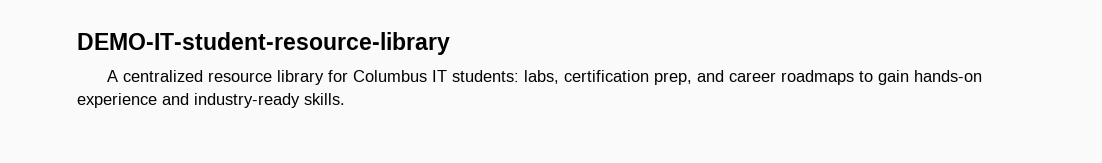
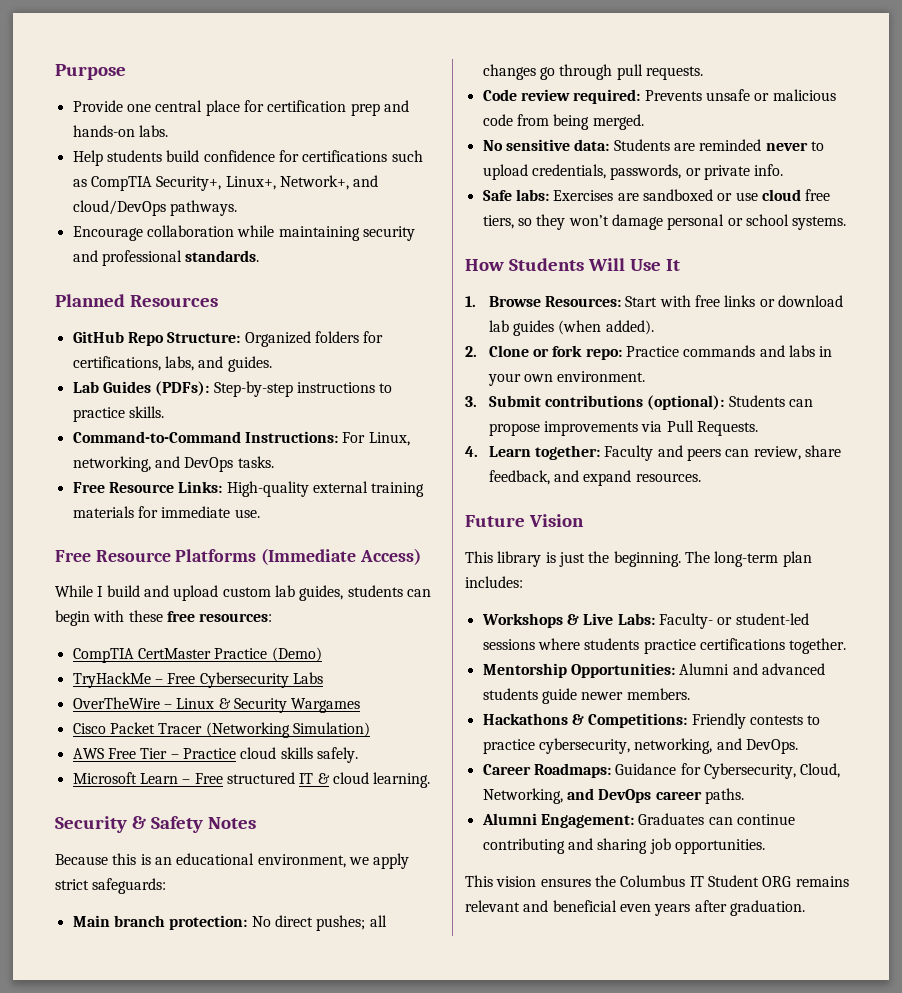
- DEMO-IT-student-resource-library
- A centralized resource library for Columbus IT students: labs, certification prep, and career roadmaps to gain hands-on experience and industry-ready skills.
+ Purpose
+ Provide one central place for certification prep and hands-on labs.
+ Help students build confidence for certifications such as CompTIA Security+, Linux+, Network+, and cloud/DevOps pathways.
+ Encourage collaboration while maintaining security and professional standards.
+ Planned Resources
+ GitHub Repo Structure: Organized folders for certifications, labs, and guides.
+ Lab Guides (PDFs): Step-by-step instructions to practice skills.
+ Command-to-Command Instructions: For Linux, networking, and DevOps tasks.
+ Free Resource Links: High-quality external training materials for immediate use.
+ Free Resource Platforms (Immediate Access)
+ While I build and upload custom lab guides, students can begin with these free resources:
+ CompTIA CertMaster Practice (Demo)
+ TryHackMe – Free Cybersecurity Labs
+ OverTheWire – Linux & Security Wargames
+ Cisco Packet Tracer (Networking Simulation)
+ AWS Free Tier – Practice cloud skills safely.
+ Microsoft Learn – Free structured IT & cloud learning.
+ Security & Safety Notes
+ Because this is an educational environment, we apply strict safeguards:
+ Main branch protection: No direct pushes; all changes go through pull requests.
+ Code review required: Prevents unsafe or malicious code from being merged.
+ No sensitive data: Students are reminded never to upload credentials, passwords, or private info.
+ Safe labs: Exercises are sandboxed or use cloud free tiers, so they won’t damage personal or school systems.
+ How Students Will Use It
+ 1. Browse Resources: Start with free links or download lab guides (when added).
+ 2. Clone or fork repo: Practice commands and labs in your own environment.
+ 3. Submit contributions (optional): Students can propose improvements via Pull Requests.
+ 4. Learn together: Faculty and peers can review, share feedback, and expand resources.
+ Future Vision
+ This library is just the beginning. The long-term plan includes:
+ Workshops & Live Labs: Faculty- or student-led sessions where students practice certifications together.
+ Mentorship Opportunities: Alumni and advanced students guide newer members.
+ Hackathons & Competitions: Friendly contests to practice cybersecurity, networking, and DevOps.
+ Career Roadmaps: Guidance for Cybersecurity, Cloud, Networking, and DevOps career paths.
+ Alumni Engagement: Graduates can continue contributing and sharing job opportunities.
+ This vision ensures the Columbus IT Student ORG remains relevant and beneficial even years after graduation.

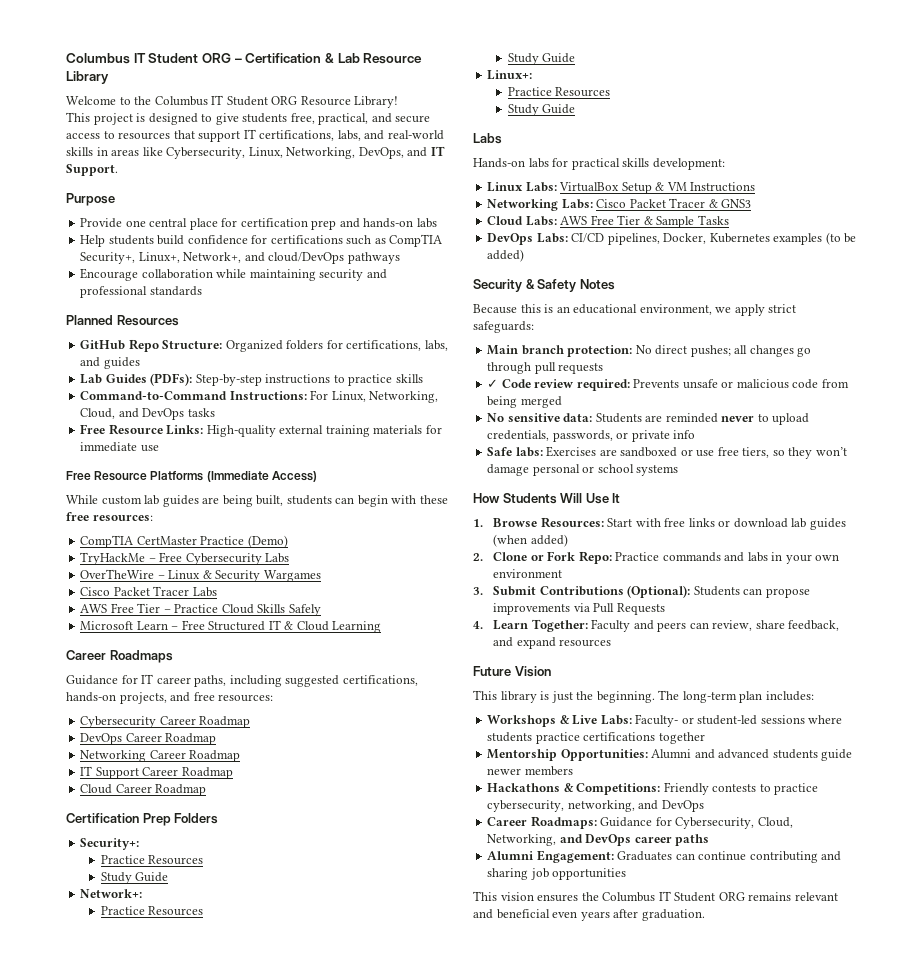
+ Columbus IT Student ORG – Certification & Lab Resource Library
+ Welcome to the Columbus IT Student ORG Resource Library!
+ This project is designed to give students free, practical, and secure access to resources that support IT certifications, labs, and real-world skills in areas like Cybersecurity, Linux, Networking, DevOps, and IT Support.
- Provide one central place for certification prep and hands-on labs.
+ Provide one central place for certification prep and hands-on labs
- Help students build confidence for certifications such as CompTIA Security+, Linux+, Network+, and cloud/DevOps pathways.
+ Help students build confidence for certifications such as CompTIA Security+, Linux+, Network+, and cloud/DevOps pathways
- Encourage collaboration while maintaining security and professional standards.
+ Encourage collaboration while maintaining security and professional standards
- GitHub Repo Structure: Organized folders for certifications, labs, and guides.
+ GitHub Repo Structure: Organized folders for certifications, labs, and guides
- Lab Guides (PDFs): Step-by-step instructions to practice skills.
+ Lab Guides (PDFs): Step-by-step instructions to practice skills
- Command-to-Command Instructions: For Linux, networking, and DevOps tasks.
+ Command-to-Command Instructions: For Linux, Networking, Cloud, and DevOps tasks
- Free Resource Links: High-quality external training materials for immediate use.
+ Free Resource Links: High-quality external training materials for immediate use
- While I build and upload custom lab guides, students can begin with these free resources:
+ While custom lab guides are being built, students can begin with these free resources:
- Cisco Packet Tracer (Networking Simulation)
+ Cisco Packet Tracer Labs
- AWS Free Tier – Practice cloud skills safely.
+ AWS Free Tier – Practice Cloud Skills Safely
- Microsoft Learn – Free structured IT & cloud learning.
+ Microsoft Learn – Free Structured IT & Cloud Learning
+ Career Roadmaps
+ Guidance for IT career paths, including suggested certifications, hands-on projects, and free resources:
+ Cybersecurity Career Roadmap
+ DevOps Career Roadmap
+ Networking Career Roadmap
+ IT Support Career Roadmap
+ Cloud Career Roadmap
+ Certification Prep Folders
+ Security+:
+ Practice Resources
+ Study Guide
+ Network+:
+ Practice Resources
+ Study Guide
+ Linux+:
+ Practice Resources
+ Study Guide
+ Labs
+ Hands-on labs for practical skills development:
+ Linux Labs: VirtualBox Setup & VM Instructions
+ Networking Labs: Cisco Packet Tracer & GNS3
+ Cloud Labs: AWS Free Tier & Sample Tasks
+ DevOps Labs: CI/CD pipelines, Docker, Kubernetes examples (to be added)
- Main branch protection: No direct pushes; all changes go through pull requests.
- Code review required: Prevents unsafe or malicious code from being merged.
+ Main branch protection: No direct pushes; all changes go through pull requests
+ ✓ Code review required: Prevents unsafe or malicious code from being merged
- No sensitive data: Students are reminded never to upload credentials, passwords, or private info.
+ No sensitive data: Students are reminded never to upload credentials, passwords, or private info
- Safe labs: Exercises are sandboxed or use cloud free tiers, so they won’t damage personal or school systems.
+ Safe labs: Exercises are sandboxed or use free tiers, so they won’t damage personal or school systems
- 1. Browse Resources: Start with free links or download lab guides (when added).
+ 1. Browse Resources: Start with free links or download lab guides (when added)
- 2. Clone or fork repo: Practice commands and labs in your own environment.
+ 2. Clone or Fork Repo: Practice commands and labs in your own environment
- 3. Submit contributions (optional): Students can propose improvements via Pull Requests.
+ 3. Submit Contributions (Optional): Students can propose improvements via Pull Requests
- 4. Learn together: Faculty and peers can review, share feedback, and expand resources.
+ 4. Learn Together: Faculty and peers can review, share feedback, and expand resources
- Workshops & Live Labs: Faculty- or student-led sessions where students practice certifications together.
+ Workshops & Live Labs: Faculty- or student-led sessions where students practice certifications together
- Mentorship Opportunities: Alumni and advanced students guide newer members.
+ Mentorship Opportunities: Alumni and advanced students guide newer members
- Hackathons & Competitions: Friendly contests to practice cybersecurity, networking, and DevOps.
+ Hackathons & Competitions: Friendly contests to practice cybersecurity, networking, and DevOps
- Career Roadmaps: Guidance for Cybersecurity, Cloud, Networking, and DevOps career paths.
+ Career Roadmaps: Guidance for Cybersecurity, Cloud, Networking, and DevOps career paths
- Alumni Engagement: Graduates can continue contributing and sharing job opportunities.
+ Alumni Engagement: Graduates can continue contributing and sharing job opportunities

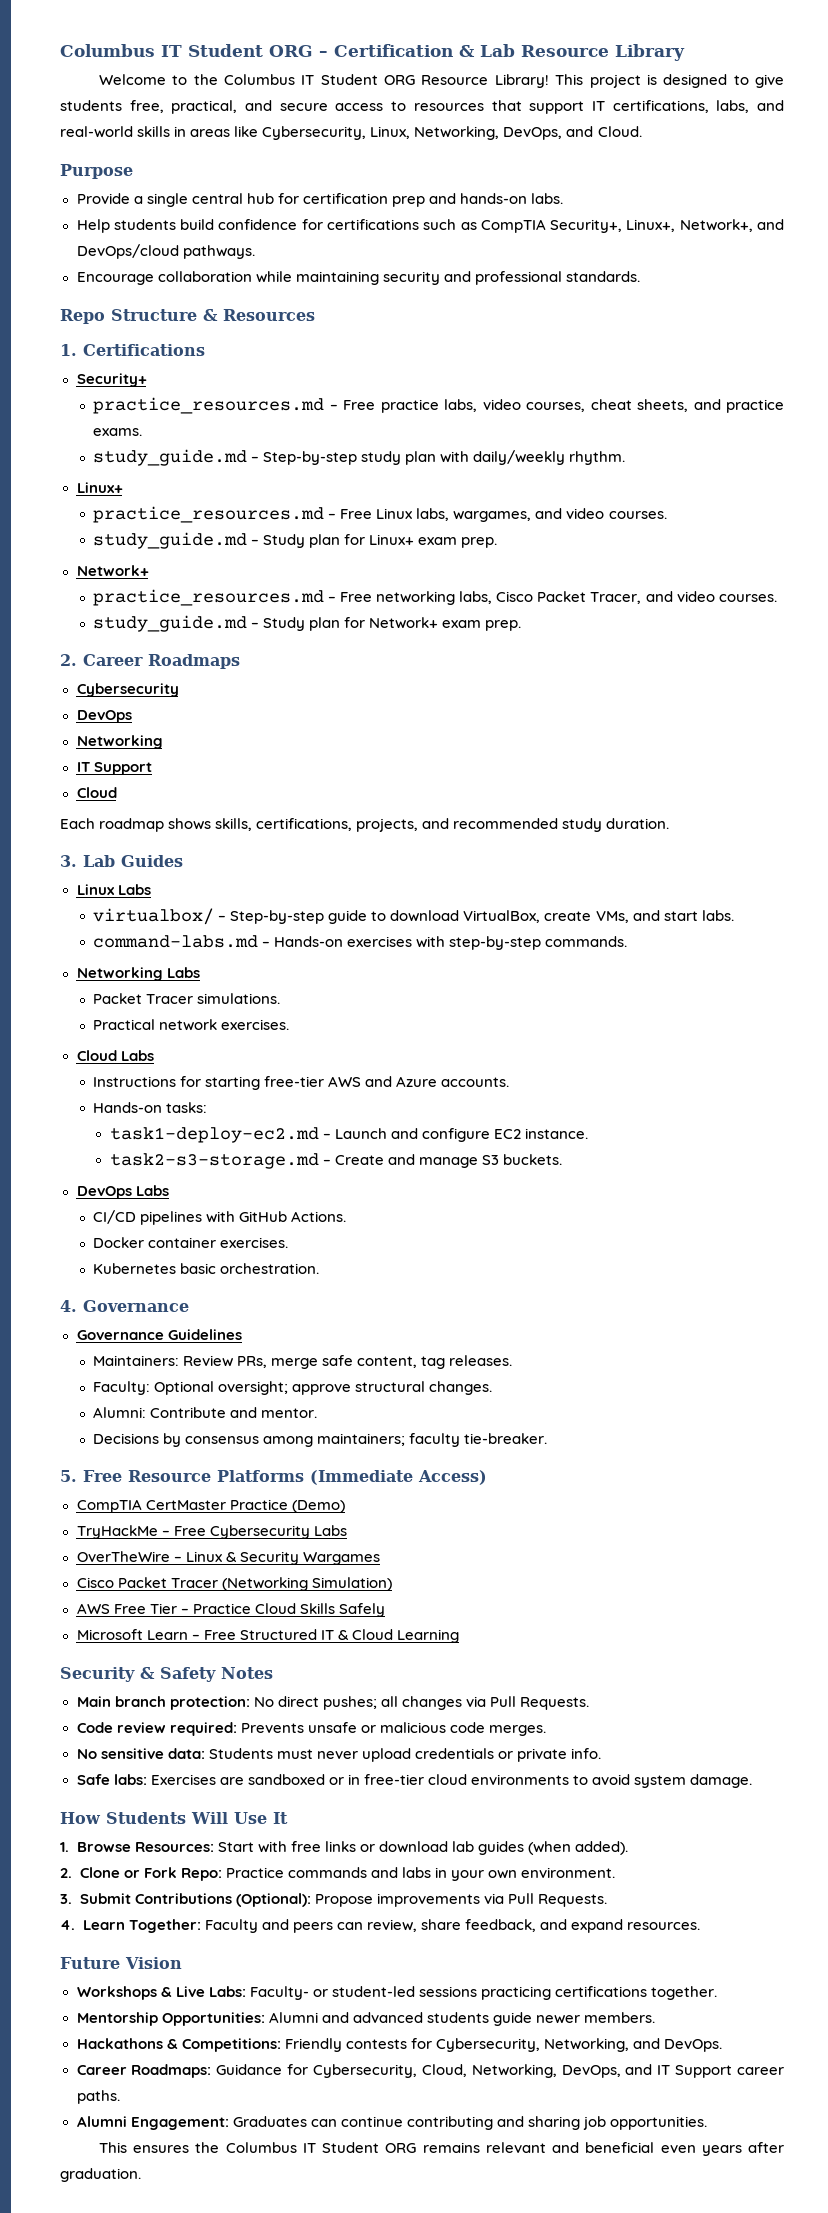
- Welcome to the Columbus IT Student ORG Resource Library!
- This project is designed to give students free, practical, and secure access to resources that support IT certifications, labs, and real-world skills in areas like Cybersecurity, Linux, Networking, DevOps, and IT Support.
+ Welcome to the Columbus IT Student ORG Resource Library! This project is designed to give students free, practical, and secure access to resources that support IT certifications, labs, and real-world skills in areas like Cybersecurity, Linux, Networking, DevOps, and Cloud.
- Provide one central place for certification prep and hands-on labs
+ Provide a single central hub for certification prep and hands-on labs.
- Help students build confidence for certifications such as CompTIA Security+, Linux+, Network+, and cloud/DevOps pathways
+ Help students build confidence for certifications such as CompTIA Security+, Linux+, Network+, and DevOps/cloud pathways.
- Encourage collaboration while maintaining security and professional standards
- Planned Resources
- GitHub Repo Structure: Organized folders for certifications, labs, and guides
- Lab Guides (PDFs): Step-by-step instructions to practice skills
- Command-to-Command Instructions: For Linux, Networking, Cloud, and DevOps tasks
- Free Resource Links: High-quality external training materials for immediate use
- Free Resource Platforms (Immediate Access)
+ Encourage collaboration while maintaining security and professional standards.
+ Repo Structure & Resources
+ 1. Certifications
+ Security+
+ practice_resources.md – Free practice labs, video courses, cheat sheets, and practice exams.
+ study_guide.md – Step-by-step study plan with daily/weekly rhythm.
+ Linux+
+ practice_resources.md – Free Linux labs, wargames, and video courses.
+ study_guide.md – Study plan for Linux+ exam prep.
+ Network+
+ practice_resources.md – Free networking labs, Cisco Packet Tracer, and video courses.
+ study_guide.md – Study plan for Network+ exam prep.
+ 2. Career Roadmaps
+ Cybersecurity
+ DevOps
+ Networking
+ IT Support
+ Cloud
+ Each roadmap shows skills, certifications, projects, and recommended study duration.
+ 3. Lab Guides
+ Linux Labs
+ virtualbox/ – Step-by-step guide to download VirtualBox, create VMs, and start labs.
+ command-labs.md – Hands-on exercises with step-by-step commands.
+ Networking Labs
+ Packet Tracer simulations.
+ Practical network exercises.
+ Cloud Labs
+ Instructions for starting free-tier AWS and Azure accounts.
+ Hands-on tasks:
+ task1-deploy-ec2.md – Launch and configure EC2 instance.
+ task2-s3-storage.md – Create and manage S3 buckets.
+ DevOps Labs
+ CI/CD pipelines with GitHub Actions.
+ Docker container exercises.
+ Kubernetes basic orchestration.
+ 4. Governance
+ Governance Guidelines
+ Maintainers: Review PRs, merge safe content, tag releases.
+ Faculty: Optional oversight; approve structural changes.
+ Alumni: Contribute and mentor.
+ Decisions by consensus among maintainers; faculty tie-breaker.
+ 5. Free Resource Platforms (Immediate Access)
- While custom lab guides are being built, students can begin with these free resources:
- Cisco Packet Tracer Labs
+ Cisco Packet Tracer (Networking Simulation)
- Career Roadmaps
- Guidance for IT career paths, including suggested certifications, hands-on projects, and free resources:
- Cybersecurity Career Roadmap
- DevOps Career Roadmap
- Networking Career Roadmap
- IT Support Career Roadmap
- Cloud Career Roadmap
- Certification Prep Folders
- Security+:
- Practice Resources
- Study Guide
- Network+:
- Practice Resources
- Study Guide
- Linux+:
- Practice Resources
- Study Guide
- Labs
- Hands-on labs for practical skills development:
- Linux Labs: VirtualBox Setup & VM Instructions
- Networking Labs: Cisco Packet Tracer & GNS3
- Cloud Labs: AWS Free Tier & Sample Tasks
- DevOps Labs: CI/CD pipelines, Docker, Kubernetes examples (to be added)
  Security & Safety Notes
- Because this is an educational environment, we apply strict safeguards:
- Main branch protection: No direct pushes; all changes go through pull requests
- ✓ Code review required: Prevents unsafe or malicious code from being merged
+ Main branch protection: No direct pushes; all changes via Pull Requests.
+ Code review required: Prevents unsafe or malicious code merges.
- No sensitive data: Students are reminded never to upload credentials, passwords, or private info
+ No sensitive data: Students must never upload credentials or private info.
- Safe labs: Exercises are sandboxed or use free tiers, so they won’t damage personal or school systems
+ Safe labs: Exercises are sandboxed or in free-tier cloud environments to avoid system damage.
- 1. Browse Resources: Start with free links or download lab guides (when added)
+ 1. Browse Resources: Start with free links or download lab guides (when added).
- 2. Clone or Fork Repo: Practice commands and labs in your own environment
+ 2. Clone or Fork Repo: Practice commands and labs in your own environment.
- 3. Submit Contributions (Optional): Students can propose improvements via Pull Requests
+ 3. Submit Contributions (Optional): Propose improvements via Pull Requests.
- 4. Learn Together: Faculty and peers can review, share feedback, and expand resources
+ 4. Learn Together: Faculty and peers can review, share feedback, and expand resources.
- This library is just the beginning. The long-term plan includes:
- Workshops & Live Labs: Faculty- or student-led sessions where students practice certifications together
+ Workshops & Live Labs: Faculty- or student-led sessions practicing certifications together.
- Mentorship Opportunities: Alumni and advanced students guide newer members
+ Mentorship Opportunities: Alumni and advanced students guide newer members.
- Hackathons & Competitions: Friendly contests to practice cybersecurity, networking, and DevOps
+ Hackathons & Competitions: Friendly contests for Cybersecurity, Networking, and DevOps.
- Career Roadmaps: Guidance for Cybersecurity, Cloud, Networking, and DevOps career paths
+ Career Roadmaps: Guidance for Cybersecurity, Cloud, Networking, DevOps, and IT Support career paths.
- Alumni Engagement: Graduates can continue contributing and sharing job opportunities
- This vision ensures the Columbus IT Student ORG remains relevant and beneficial even years after graduation.
+ Alumni Engagement: Graduates can continue contributing and sharing job opportunities.
+ This ensures the Columbus IT Student ORG remains relevant and beneficial even years after graduation.

